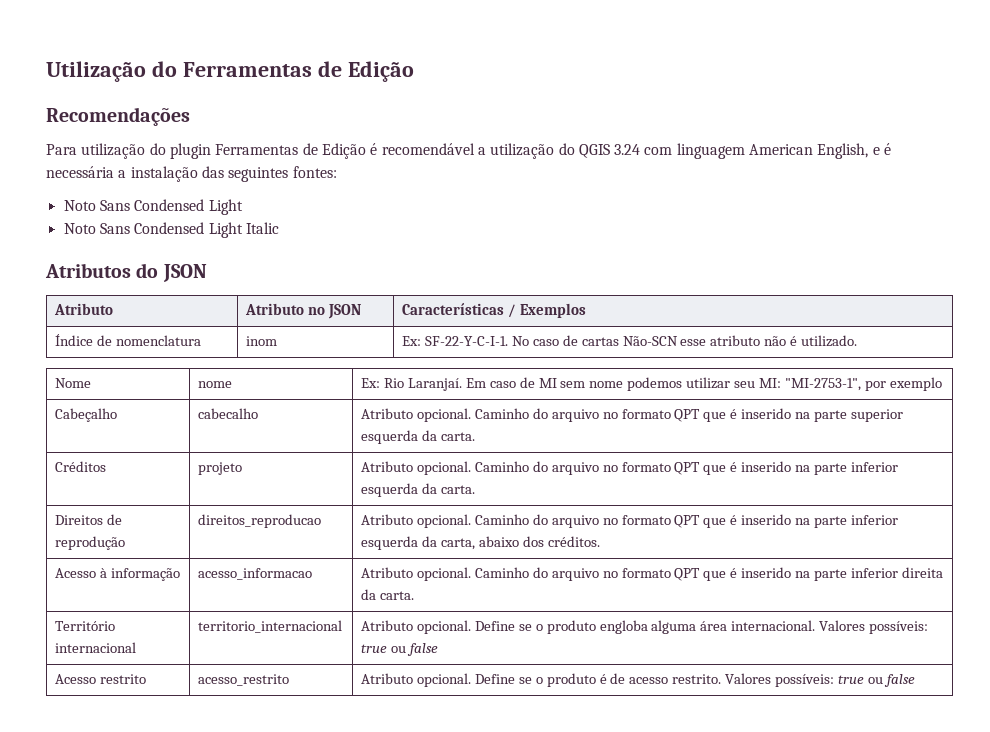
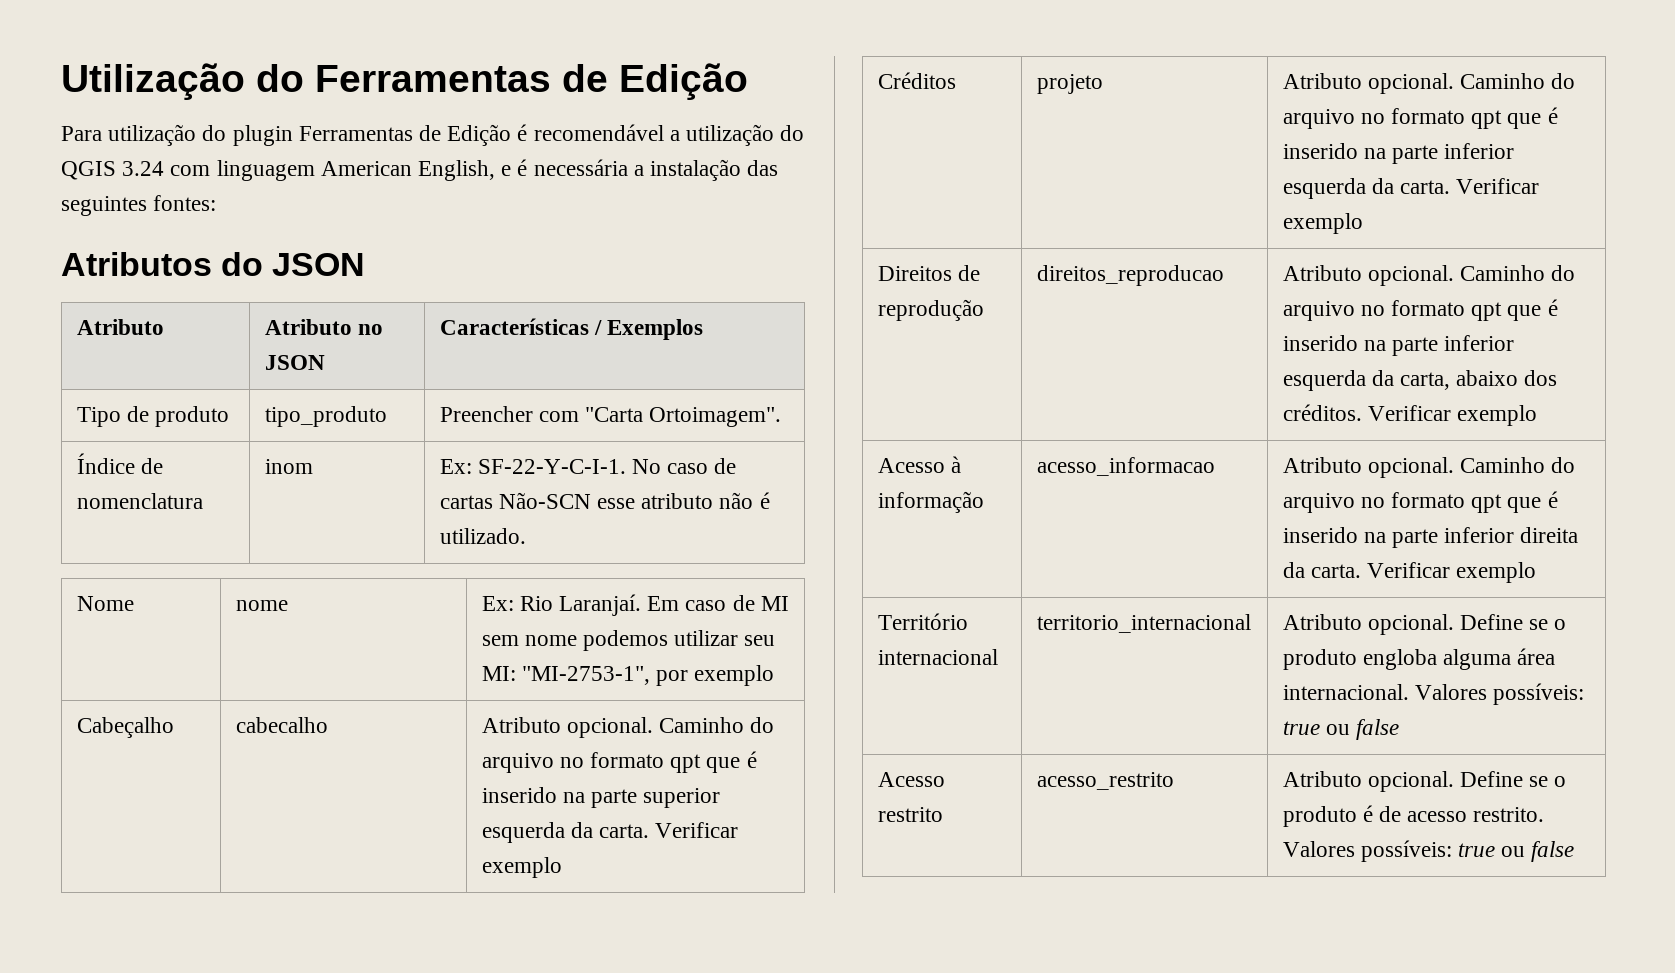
- Recomendações
  Para utilização do plugin Ferramentas de Edição é recomendável a utilização do QGIS 3.24 com linguagem American English, e é necessária a instalação das seguintes fontes:
- Noto Sans Condensed Light
- Noto Sans Condensed Light Italic
+ Tipo de produto | tipo_produto | Preencher com "Carta Ortoimagem".
- Cabeçalho | cabecalho | Atributo opcional. Caminho do arquivo no formato QPT que é inserido na parte superior esquerda da carta.
+ Cabeçalho | cabecalho | Atributo opcional. Caminho do arquivo no formato qpt que é inserido na parte superior esquerda da carta. Verificar exemplo
- Créditos | projeto | Atributo opcional. Caminho do arquivo no formato QPT que é inserido na parte inferior esquerda da carta.
+ Créditos | projeto | Atributo opcional. Caminho do arquivo no formato qpt que é inserido na parte inferior esquerda da carta. Verificar exemplo
- Direitos de reprodução | direitos_reproducao | Atributo opcional. Caminho do arquivo no formato QPT que é inserido na parte inferior esquerda da carta, abaixo dos créditos.
+ Direitos de reprodução | direitos_reproducao | Atributo opcional. Caminho do arquivo no formato qpt que é inserido na parte inferior esquerda da carta, abaixo dos créditos. Verificar exemplo
- Acesso à informação | acesso_informacao | Atributo opcional. Caminho do arquivo no formato QPT que é inserido na parte inferior direita da carta.
+ Acesso à informação | acesso_informacao | Atributo opcional. Caminho do arquivo no formato qpt que é inserido na parte inferior direita da carta. Verificar exemplo

